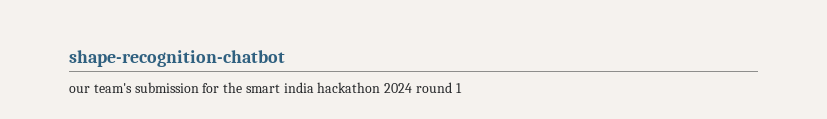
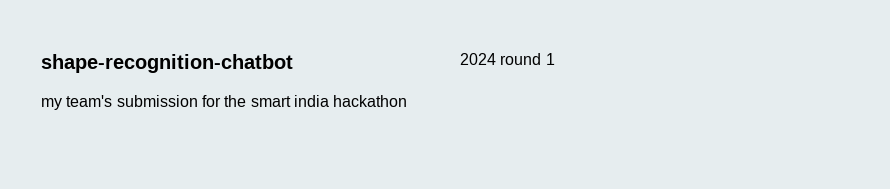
- our team's submission for the smart india hackathon 2024 round 1
+ my team's submission for the smart india hackathon 2024 round 1

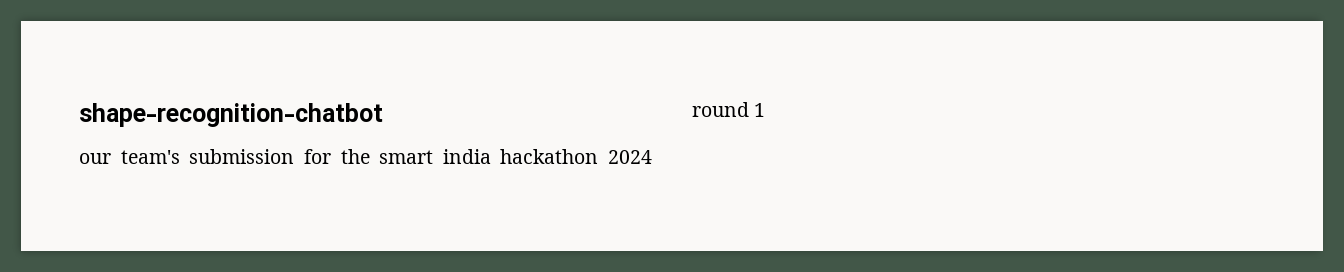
- my team's submission for the smart india hackathon 2024 round 1
+ our team's submission for the smart india hackathon 2024 round 1

